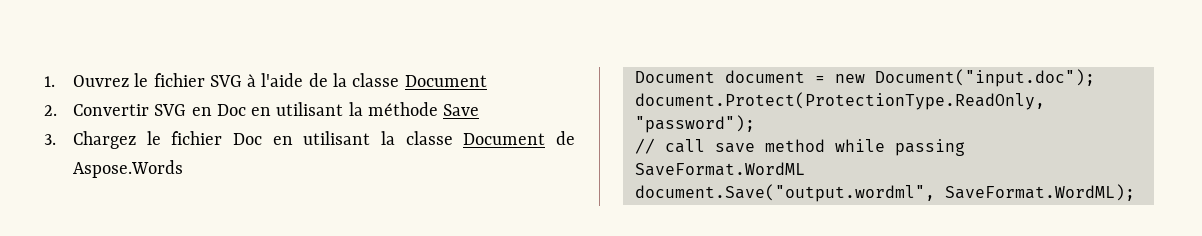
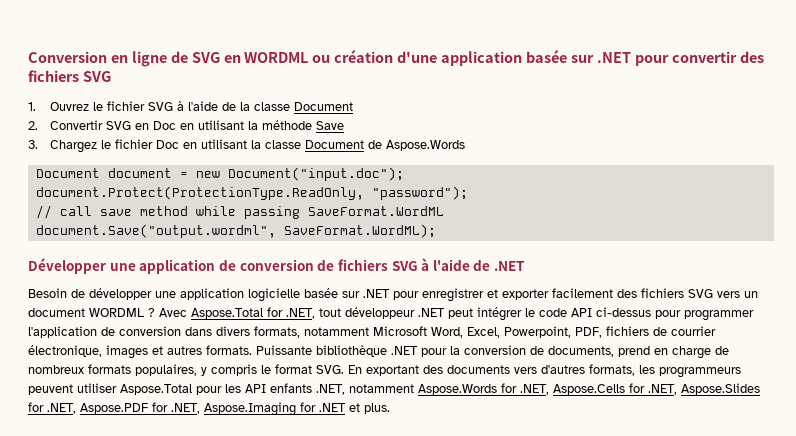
+ Conversion en ligne de SVG en WORDML ou création d'une application basée sur .NET pour convertir des fichiers SVG
+ Développer une application de conversion de fichiers SVG à l'aide de .NET
+ Besoin de développer une application logicielle basée sur .NET pour enregistrer et exporter facilement des fichiers SVG vers un document WORDML ? Avec Aspose.Total for .NET, tout développeur .NET peut intégrer le code API ci-dessus pour programmer l'application de conversion dans divers formats, notamment Microsoft Word, Excel, Powerpoint, PDF, fichiers de courrier électronique, images et autres formats. Puissante bibliothèque .NET pour la conversion de documents, prend en charge de nombreux formats populaires, y compris le format SVG. En exportant des documents vers d'autres formats, les programmeurs peuvent utiliser Aspose.Total pour les API enfants .NET, notamment Aspose.Words for .NET, Aspose.Cells for .NET, Aspose.Slides for .NET, Aspose.PDF for .NET, Aspose.Imaging for .NET et plus.

